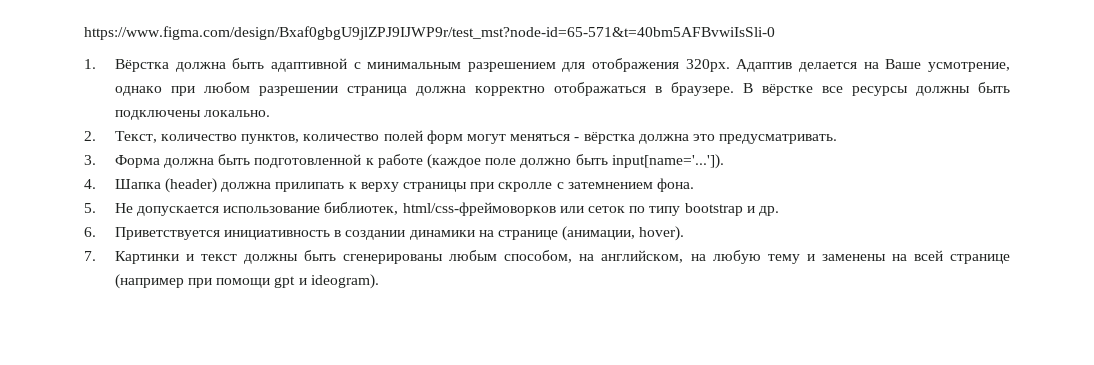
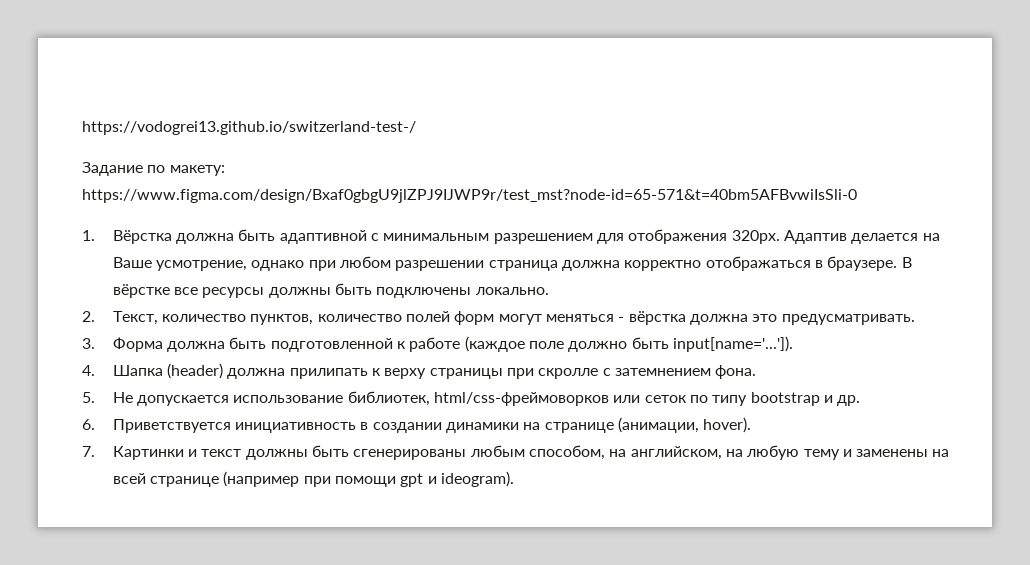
- https://www.figma.com/design/Bxaf0gbgU9jlZPJ9IJWP9r/test_mst?node-id=65-571&t=40bm5AFBvwiIsSli-0
+ https://vodogrei13.github.io/switzerland-test-/
+ Задание по макету: https://www.figma.com/design/Bxaf0gbgU9jlZPJ9IJWP9r/test_mst?node-id=65-571&t=40bm5AFBvwiIsSli-0

